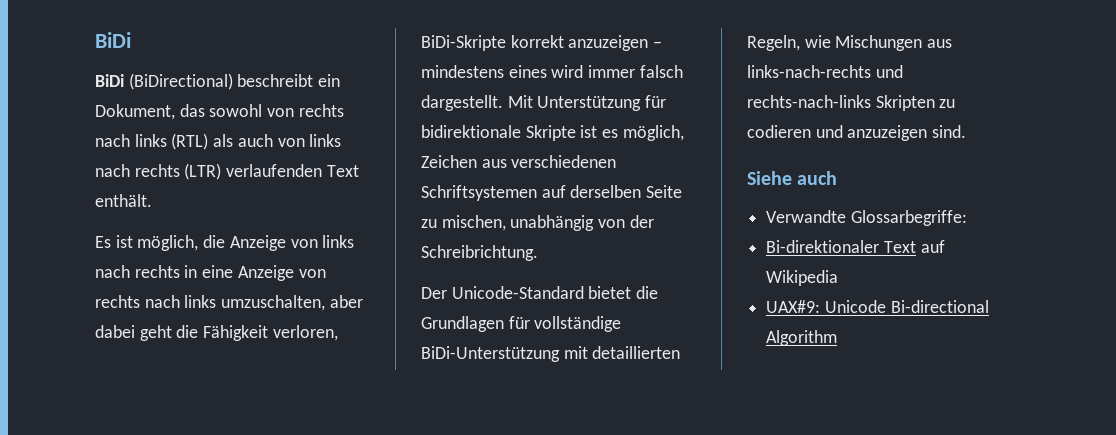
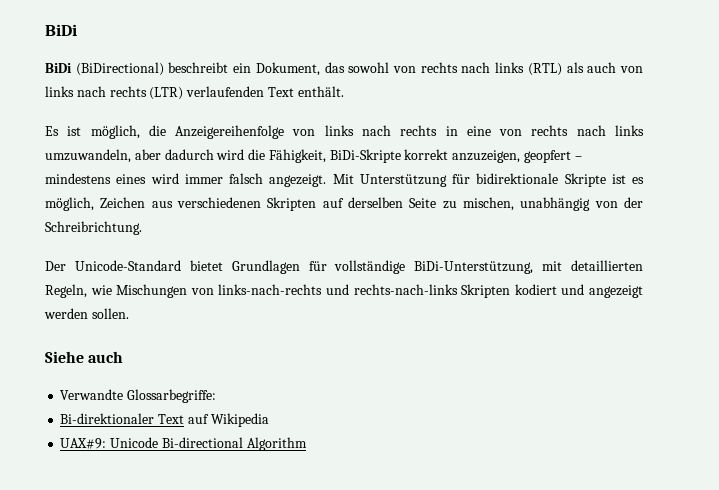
- Es ist möglich, die Anzeige von links nach rechts in eine Anzeige von rechts nach links umzuschalten, aber dabei geht die Fähigkeit verloren, BiDi-Skripte korrekt anzuzeigen – mindestens eines wird immer falsch dargestellt.
+ Es ist möglich, die Anzeigereihenfolge von links nach rechts in eine von rechts nach links umzuwandeln, aber dadurch wird die Fähigkeit, BiDi-Skripte korrekt anzuzeigen, geopfert – mindestens eines wird immer falsch angezeigt.
- Mit Unterstützung für bidirektionale Skripte ist es möglich, Zeichen aus verschiedenen Schriftsystemen auf derselben Seite zu mischen, unabhängig von der Schreibrichtung.
+ Mit Unterstützung für bidirektionale Skripte ist es möglich, Zeichen aus verschiedenen Skripten auf derselben Seite zu mischen, unabhängig von der Schreibrichtung.
- Der Unicode-Standard bietet die Grundlagen für vollständige BiDi-Unterstützung mit detaillierten Regeln, wie Mischungen aus links-nach-rechts und rechts-nach-links Skripten zu codieren und anzuzeigen sind.
+ Der Unicode-Standard bietet Grundlagen für vollständige BiDi-Unterstützung, mit detaillierten Regeln, wie Mischungen von links-nach-rechts und rechts-nach-links Skripten kodiert und angezeigt werden sollen.

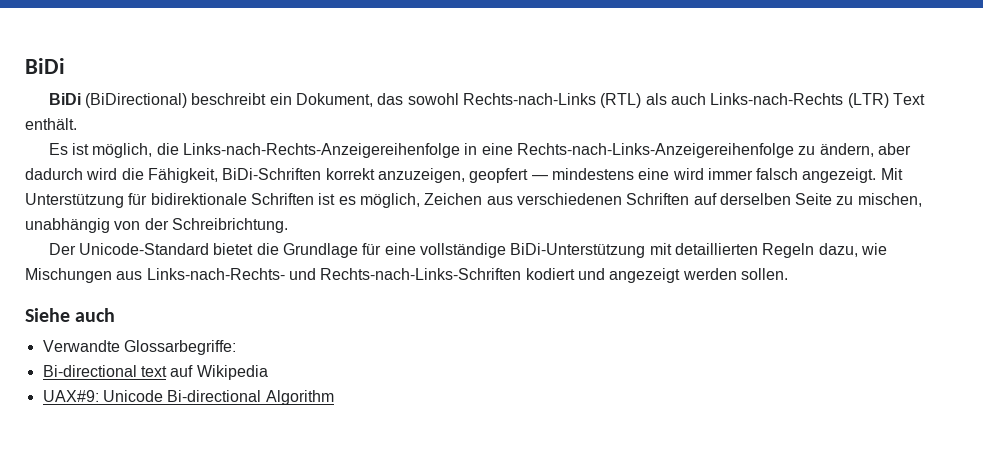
- BiDi (BiDirectional) beschreibt ein Dokument, das sowohl von rechts nach links (RTL) als auch von links nach rechts (LTR) verlaufenden Text enthält.
+ BiDi (BiDirectional) beschreibt ein Dokument, das sowohl Rechts-nach-Links (RTL) als auch Links-nach-Rechts (LTR) Text enthält.
- Es ist möglich, die Anzeigereihenfolge von links nach rechts in eine von rechts nach links umzuwandeln, aber dadurch wird die Fähigkeit, BiDi-Skripte korrekt anzuzeigen, geopfert – mindestens eines wird immer falsch angezeigt.
+ Es ist möglich, die Links-nach-Rechts-Anzeigereihenfolge in eine Rechts-nach-Links-Anzeigereihenfolge zu ändern, aber dadurch wird die Fähigkeit, BiDi-Schriften korrekt anzuzeigen, geopfert — mindestens eine wird immer falsch angezeigt.
- Mit Unterstützung für bidirektionale Skripte ist es möglich, Zeichen aus verschiedenen Skripten auf derselben Seite zu mischen, unabhängig von der Schreibrichtung.
+ Mit Unterstützung für bidirektionale Schriften ist es möglich, Zeichen aus verschiedenen Schriften auf derselben Seite zu mischen, unabhängig von der Schreibrichtung.
- Der Unicode-Standard bietet Grundlagen für vollständige BiDi-Unterstützung, mit detaillierten Regeln, wie Mischungen von links-nach-rechts und rechts-nach-links Skripten kodiert und angezeigt werden sollen.
+ Der Unicode-Standard bietet die Grundlage für eine vollständige BiDi-Unterstützung mit detaillierten Regeln dazu, wie Mischungen aus Links-nach-Rechts- und Rechts-nach-Links-Schriften kodiert und angezeigt werden sollen.
- Bi-direktionaler Text auf Wikipedia
+ Bi-directional text auf Wikipedia

